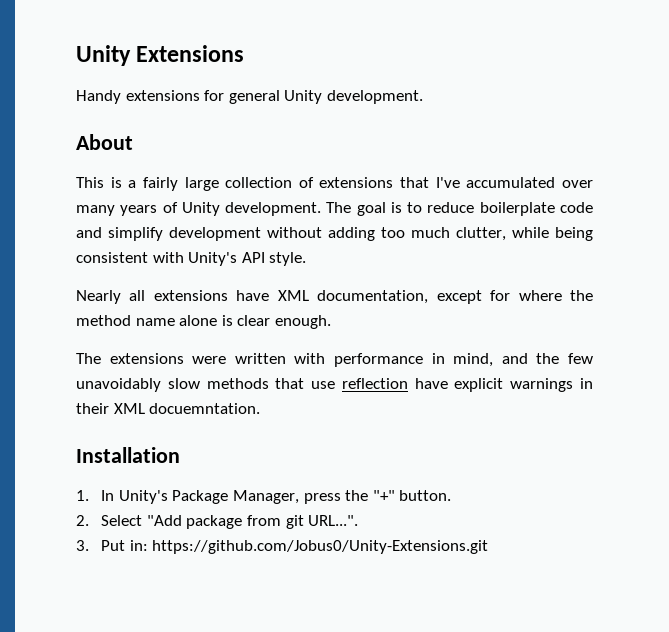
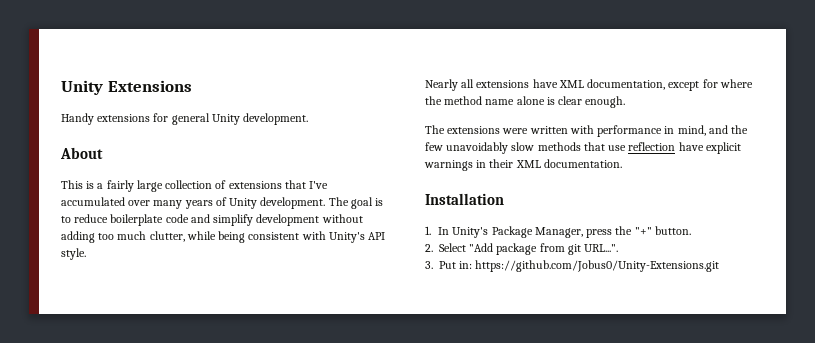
- The extensions were written with performance in mind, and the few unavoidably slow methods that use reflection have explicit warnings in their XML docuemntation.
+ The extensions were written with performance in mind, and the few unavoidably slow methods that use reflection have explicit warnings in their XML documentation.

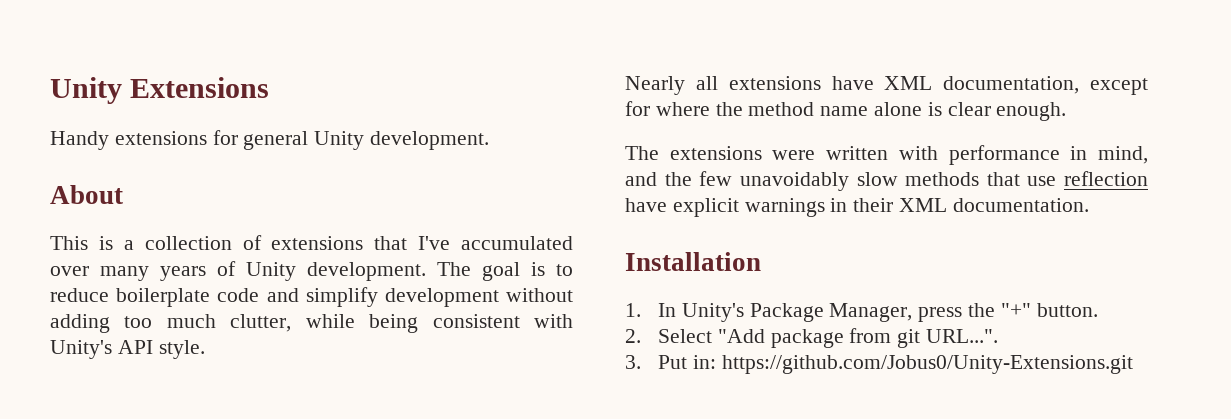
- This is a fairly large collection of extensions that I've accumulated over many years of Unity development.
+ This is a collection of extensions that I've accumulated over many years of Unity development.

